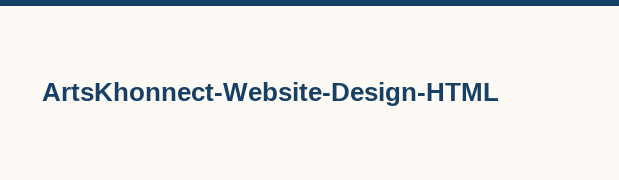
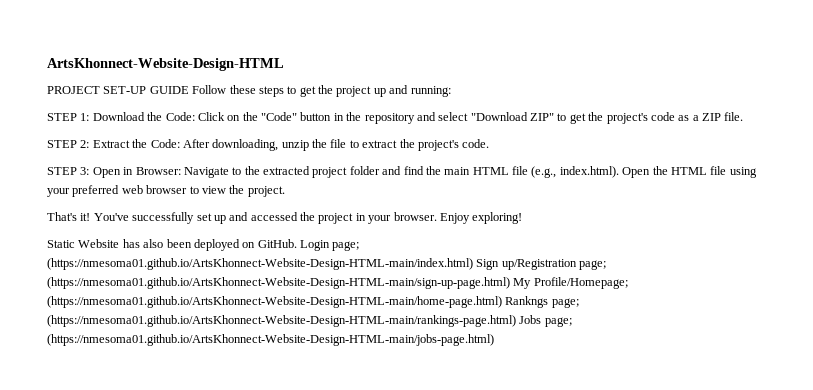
+ PROJECT SET-UP GUIDE Follow these steps to get the project up and running:
+ STEP 1: Download the Code: Click on the "Code" button in the repository and select "Download ZIP" to get the project's code as a ZIP file.
+ STEP 2: Extract the Code: After downloading, unzip the file to extract the project's code.
+ STEP 3: Open in Browser: Navigate to the extracted project folder and find the main HTML file (e.g., index.html). Open the HTML file using your preferred web browser to view the project.
+ That's it! You've successfully set up and accessed the project in your browser. Enjoy exploring!
+ Static Website has also been deployed on GitHub. Login page; (https://nmesoma01.github.io/ArtsKhonnect-Website-Design-HTML-main/index.html) Sign up/Registration page; (https://nmesoma01.github.io/ArtsKhonnect-Website-Design-HTML-main/sign-up-page.html) My Profile/Homepage; (https://nmesoma01.github.io/ArtsKhonnect-Website-Design-HTML-main/home-page.html) Rankngs page; (https://nmesoma01.github.io/ArtsKhonnect-Website-Design-HTML-main/rankings-page.html) Jobs page; (https://nmesoma01.github.io/ArtsKhonnect-Website-Design-HTML-main/jobs-page.html)

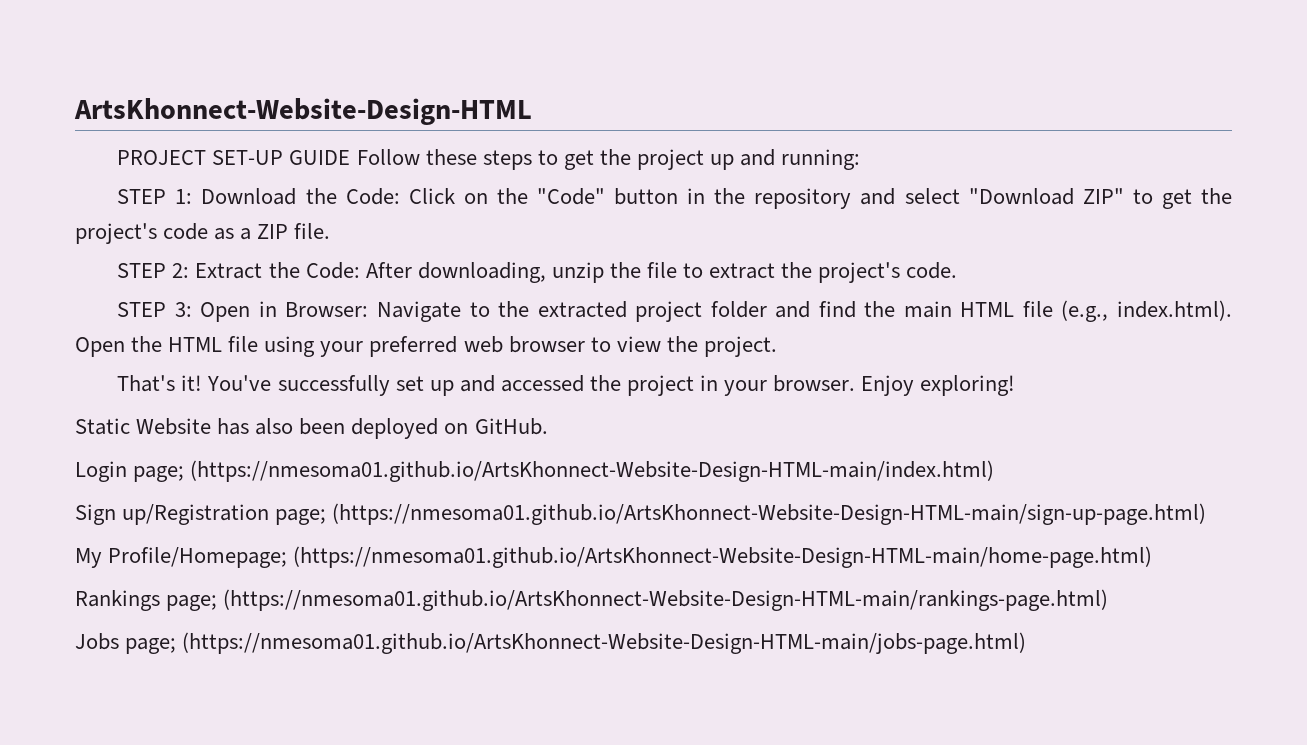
- Static Website has also been deployed on GitHub. Login page; (https://nmesoma01.github.io/ArtsKhonnect-Website-Design-HTML-main/index.html) Sign up/Registration page; (https://nmesoma01.github.io/ArtsKhonnect-Website-Design-HTML-main/sign-up-page.html) My Profile/Homepage; (https://nmesoma01.github.io/ArtsKhonnect-Website-Design-HTML-main/home-page.html) Rankngs page; (https://nmesoma01.github.io/ArtsKhonnect-Website-Design-HTML-main/rankings-page.html) Jobs page; (https://nmesoma01.github.io/ArtsKhonnect-Website-Design-HTML-main/jobs-page.html)
+ Static Website has also been deployed on GitHub.
+ Login page; (https://nmesoma01.github.io/ArtsKhonnect-Website-Design-HTML-main/index.html)
+ Sign up/Registration page; (https://nmesoma01.github.io/ArtsKhonnect-Website-Design-HTML-main/sign-up-page.html)
+ My Profile/Homepage; (https://nmesoma01.github.io/ArtsKhonnect-Website-Design-HTML-main/home-page.html)
+ Rankings page; (https://nmesoma01.github.io/ArtsKhonnect-Website-Design-HTML-main/rankings-page.html)
+ Jobs page; (https://nmesoma01.github.io/ArtsKhonnect-Website-Design-HTML-main/jobs-page.html)

